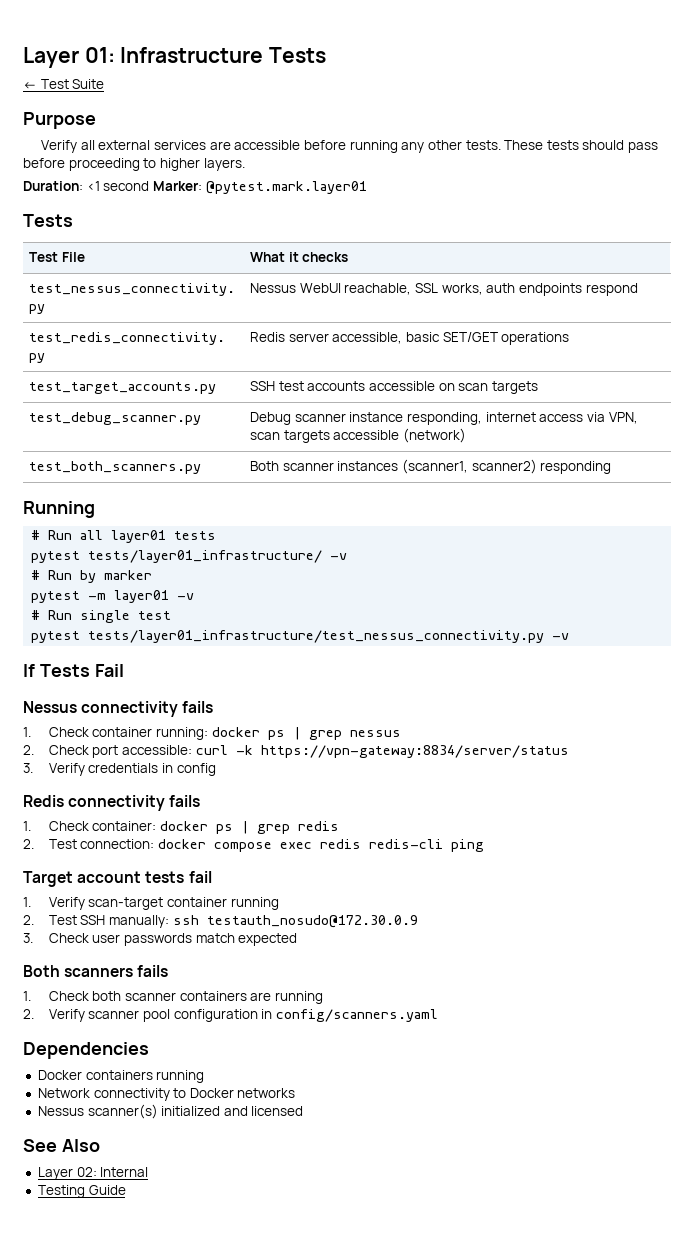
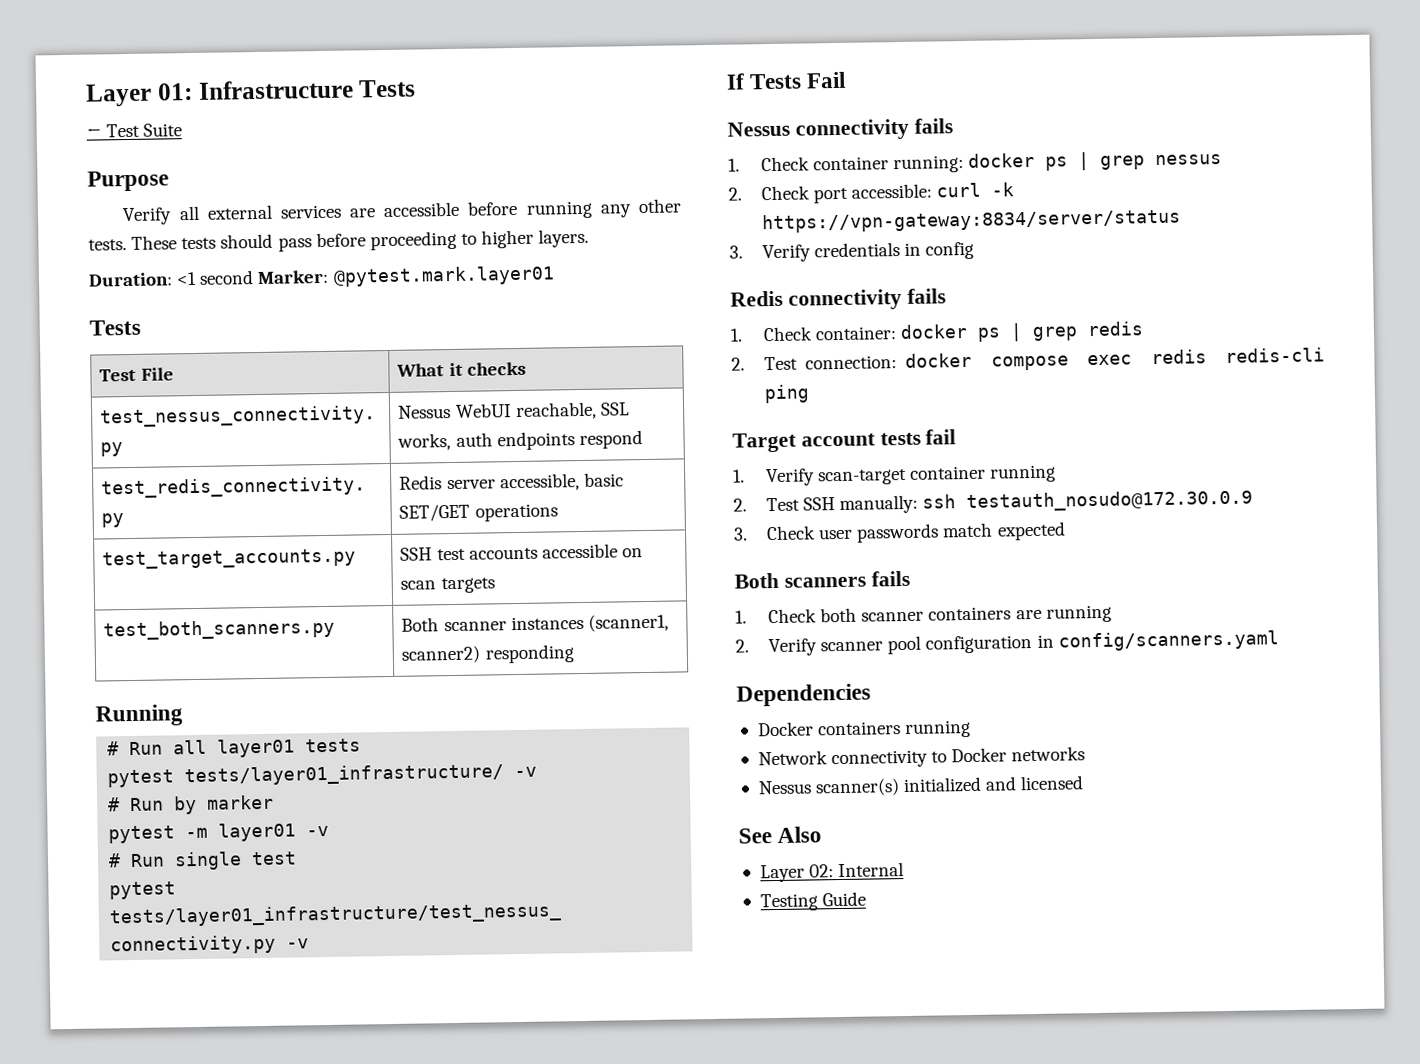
- test_debug_scanner.py | Debug scanner instance responding, internet access via VPN, scan targets accessible (network)

